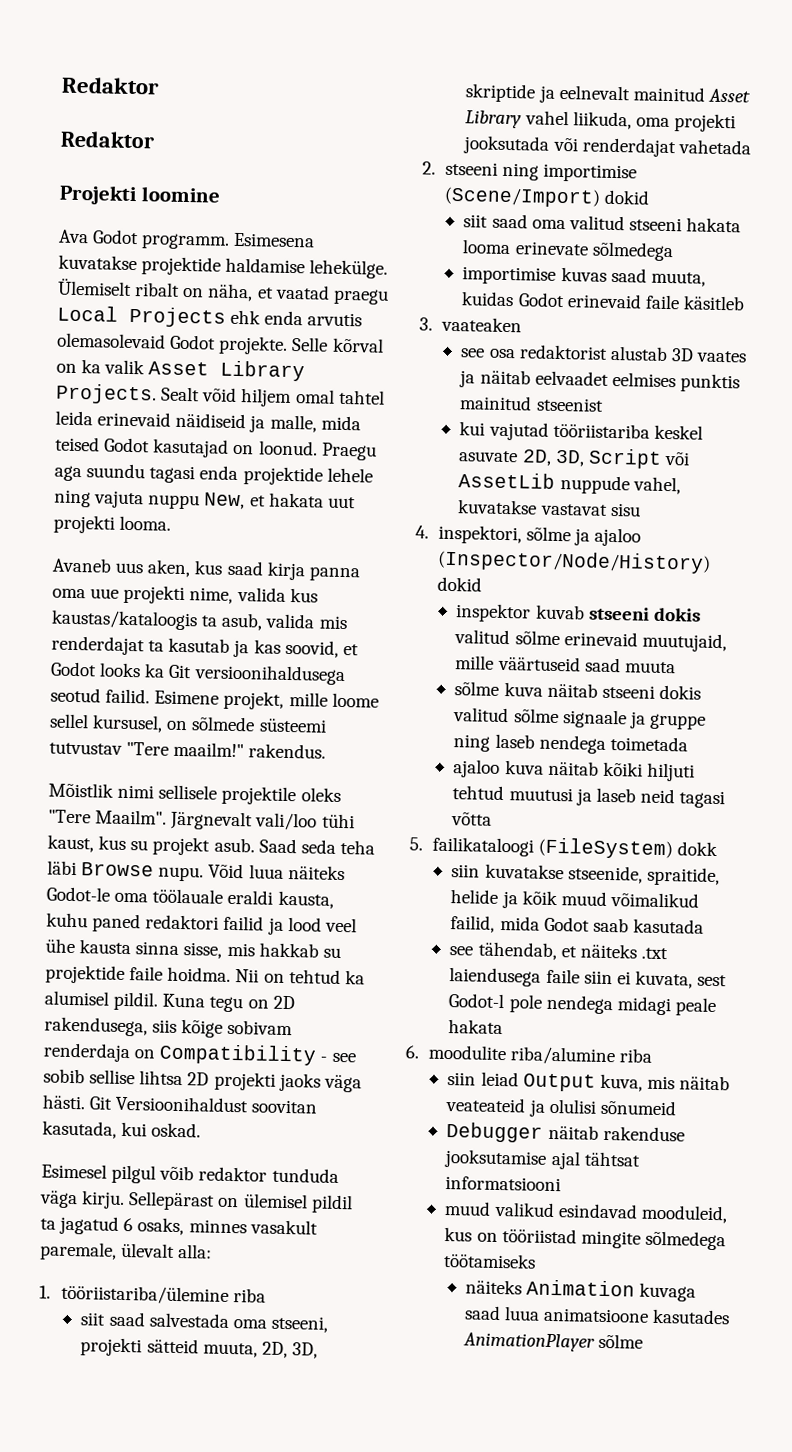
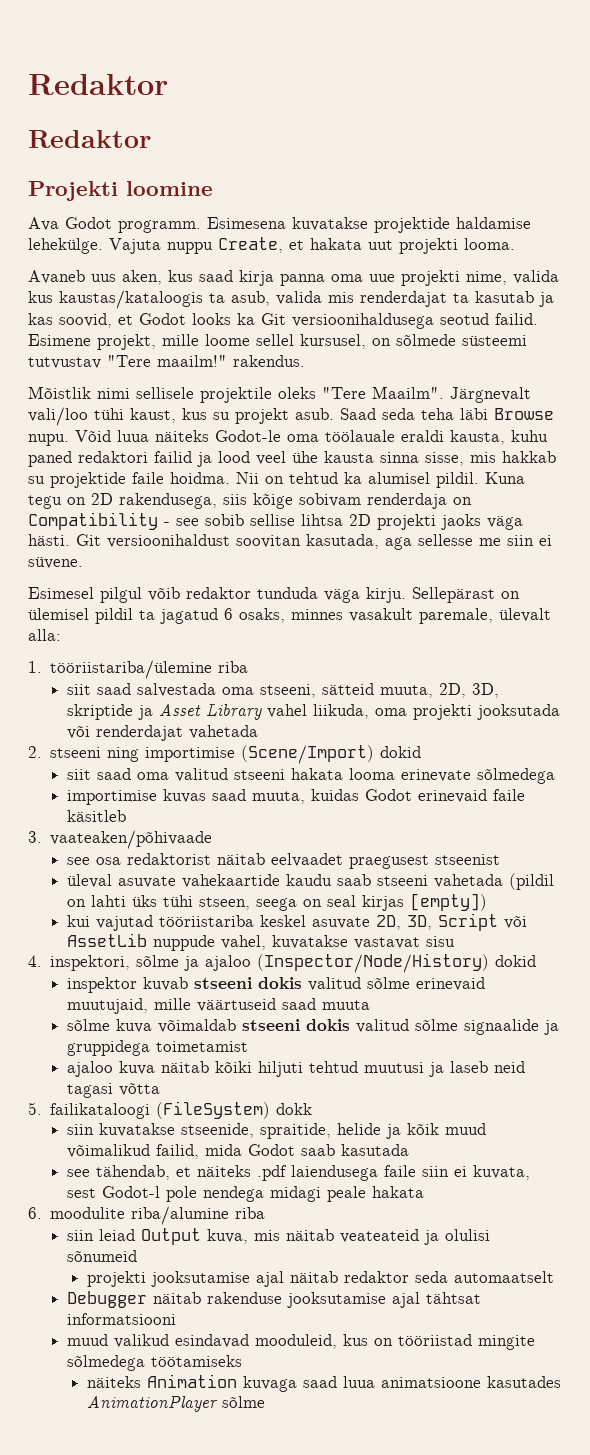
- Ülemiselt ribalt on näha, et vaatad praegu Local Projects ehk enda arvutis olemasolevaid Godot projekte. Selle kõrval on ka valik Asset Library Projects. Sealt võid hiljem omal tahtel leida erinevaid näidiseid ja malle, mida teised Godot kasutajad on loonud. Praegu aga suundu tagasi enda projektide lehele ning vajuta nuppu New, et hakata uut projekti looma.
+ Vajuta nuppu Create, et hakata uut projekti looma.
- Git Versioonihaldust soovitan kasutada, kui oskad.
+ Git versioonihaldust soovitan kasutada, aga sellesse me siin ei süvene.
- siit saad salvestada oma stseeni, projekti sätteid muuta, 2D, 3D, skriptide ja eelnevalt mainitud Asset Library vahel liikuda, oma projekti jooksutada või renderdajat vahetada
+ siit saad salvestada oma stseeni, sätteid muuta, 2D, 3D, skriptide ja Asset Library vahel liikuda, oma projekti jooksutada või renderdajat vahetada
- 3. vaateaken
+ 3. vaateaken/põhivaade
- see osa redaktorist alustab 3D vaates ja näitab eelvaadet eelmises punktis mainitud stseenist
+ see osa redaktorist näitab eelvaadet praegusest stseenist
+ üleval asuvate vahekaartide kaudu saab stseeni vahetada (pildil on lahti üks tühi stseen, seega on seal kirjas [empty])
- sõlme kuva näitab stseeni dokis valitud sõlme signaale ja gruppe ning laseb nendega toimetada
+ sõlme kuva võimaldab stseeni dokis valitud sõlme signaalide ja gruppidega toimetamist
- see tähendab, et näiteks .txt laiendusega faile siin ei kuvata, sest Godot-l pole nendega midagi peale hakata
+ see tähendab, et näiteks .pdf laiendusega faile siin ei kuvata, sest Godot-l pole nendega midagi peale hakata
+ projekti jooksutamise ajal näitab redaktor seda automaatselt

